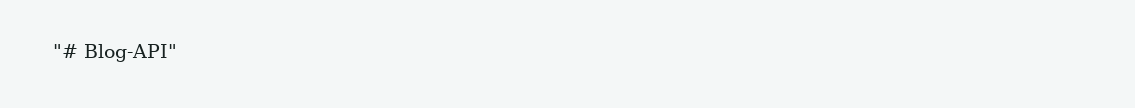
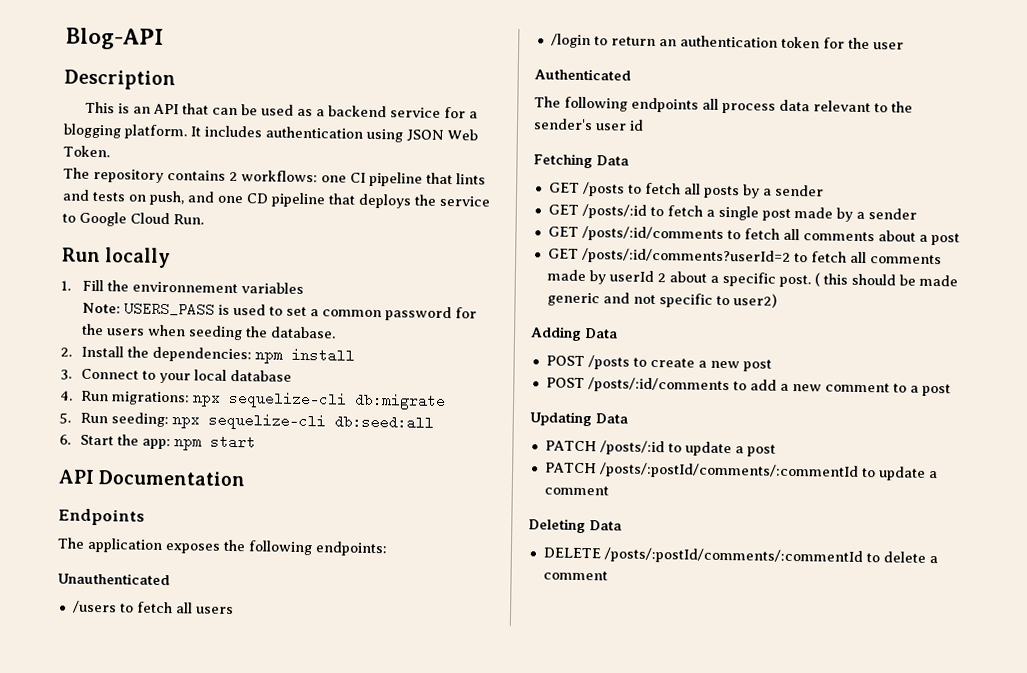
- "# Blog-API"
+ Blog-API
+ Description
+ This is an API that can be used as a backend service for a blogging platform. It includes authentication using JSON Web Token.
+ The repository contains 2 workflows: one CI pipeline that lints and tests on push, and one CD pipeline that deploys the service to Google Cloud Run.
+ Run locally
+ 1. Fill the environnement variables
+ Note: USERS_PASS is used to set a common password for the users when seeding the database.
+ 2. Install the dependencies: npm install
+ 3. Connect to your local database
+ 4. Run migrations: npx sequelize-cli db:migrate
+ 5. Run seeding: npx sequelize-cli db:seed:all
+ 6. Start the app: npm start
+ API Documentation
+ Endpoints
+ The application exposes the following endpoints:
+ Unauthenticated
+ /users to fetch all users
+ /login to return an authentication token for the user
+ Authenticated
+ The following endpoints all process data relevant to the sender's user id
+ Fetching Data
+ GET /posts to fetch all posts by a sender
+ GET /posts/:id to fetch a single post made by a sender
+ GET /posts/:id/comments to fetch all comments about a post
+ GET /posts/:id/comments?userId=2 to fetch all comments made by userId 2 about a specific post. ( this should be made generic and not specific to user2)
+ Adding Data
+ POST /posts to create a new post
+ POST /posts/:id/comments to add a new comment to a post
+ Updating Data
+ PATCH /posts/:id to update a post
+ PATCH /posts/:postId/comments/:commentId to update a comment
+ Deleting Data
+ DELETE /posts/:postId/comments/:commentId to delete a comment

